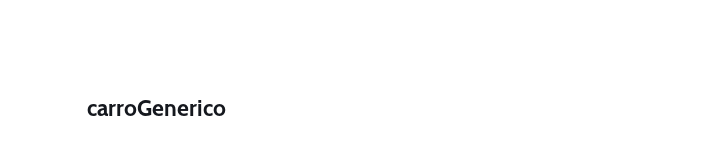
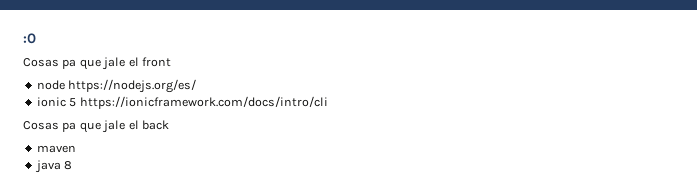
- carroGenerico
+ :0
+ Cosas pa que jale el front
+ node https://nodejs.org/es/
+ ionic 5 https://ionicframework.com/docs/intro/cli
+ Cosas pa que jale el back
+ maven
+ java 8

